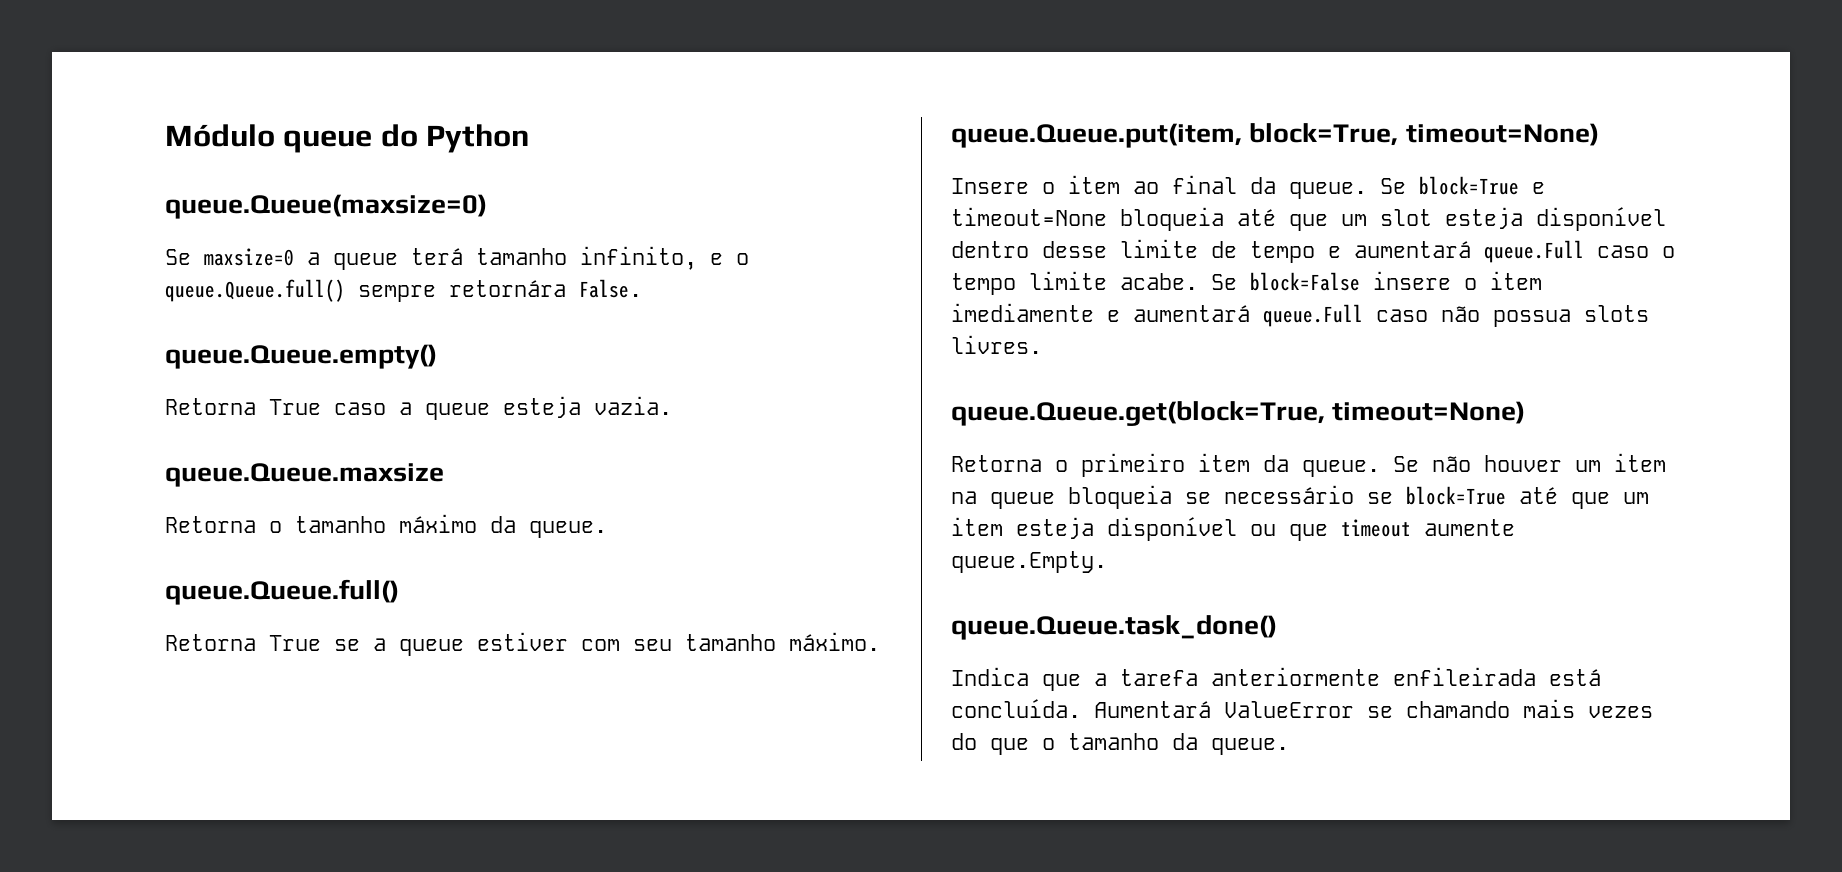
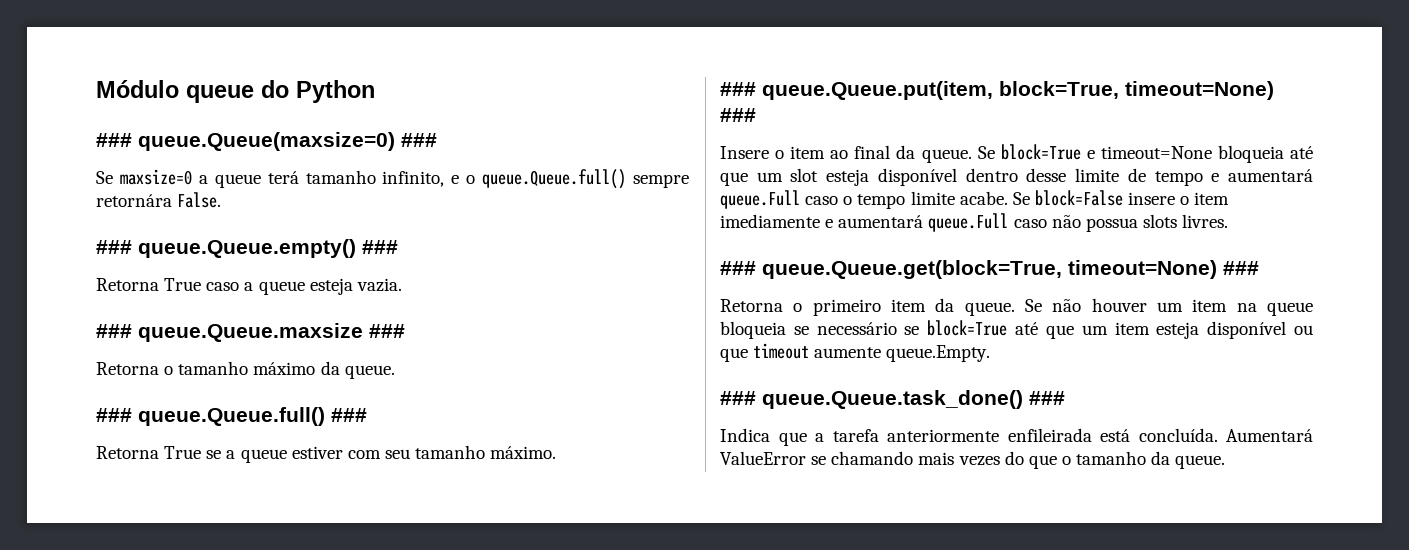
- queue.Queue(maxsize=0)
+ ### queue.Queue(maxsize=0) ###
- queue.Queue.empty()
+ ### queue.Queue.empty() ###
- queue.Queue.maxsize
+ ### queue.Queue.maxsize ###
  Retorna o tamanho máximo da queue.
- queue.Queue.full()
+ ### queue.Queue.full() ###
- queue.Queue.put(item, block=True, timeout=None)
+ ### queue.Queue.put(item, block=True, timeout=None) ###
- queue.Queue.get(block=True, timeout=None)
+ ### queue.Queue.get(block=True, timeout=None) ###
- queue.Queue.task_done()
+ ### queue.Queue.task_done() ###

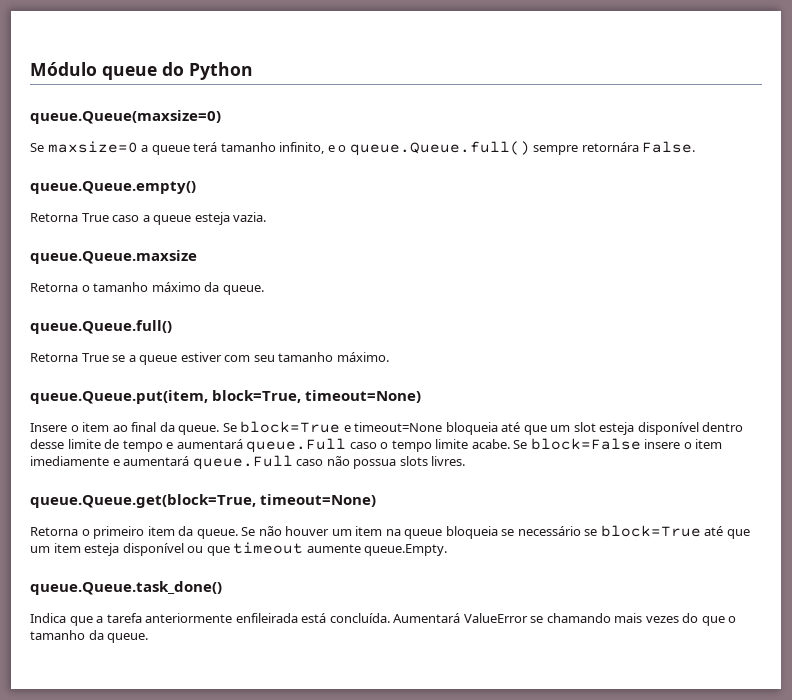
- ### queue.Queue(maxsize=0) ###
+ queue.Queue(maxsize=0)
- ### queue.Queue.empty() ###
+ queue.Queue.empty()
- ### queue.Queue.maxsize ###
+ queue.Queue.maxsize
  Retorna o tamanho máximo da queue.
- ### queue.Queue.full() ###
+ queue.Queue.full()
- ### queue.Queue.put(item, block=True, timeout=None) ###
+ queue.Queue.put(item, block=True, timeout=None)
- ### queue.Queue.get(block=True, timeout=None) ###
+ queue.Queue.get(block=True, timeout=None)
- ### queue.Queue.task_done() ###
+ queue.Queue.task_done()

